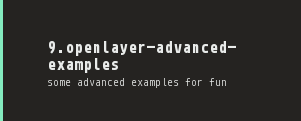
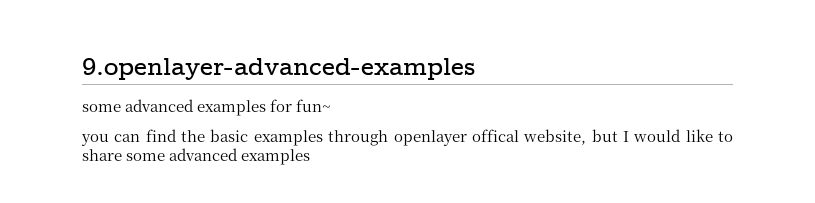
- some advanced examples for fun
+ some advanced examples for fun~
+ you can find the basic examples through openlayer offical website, but I would like to share some advanced examples

